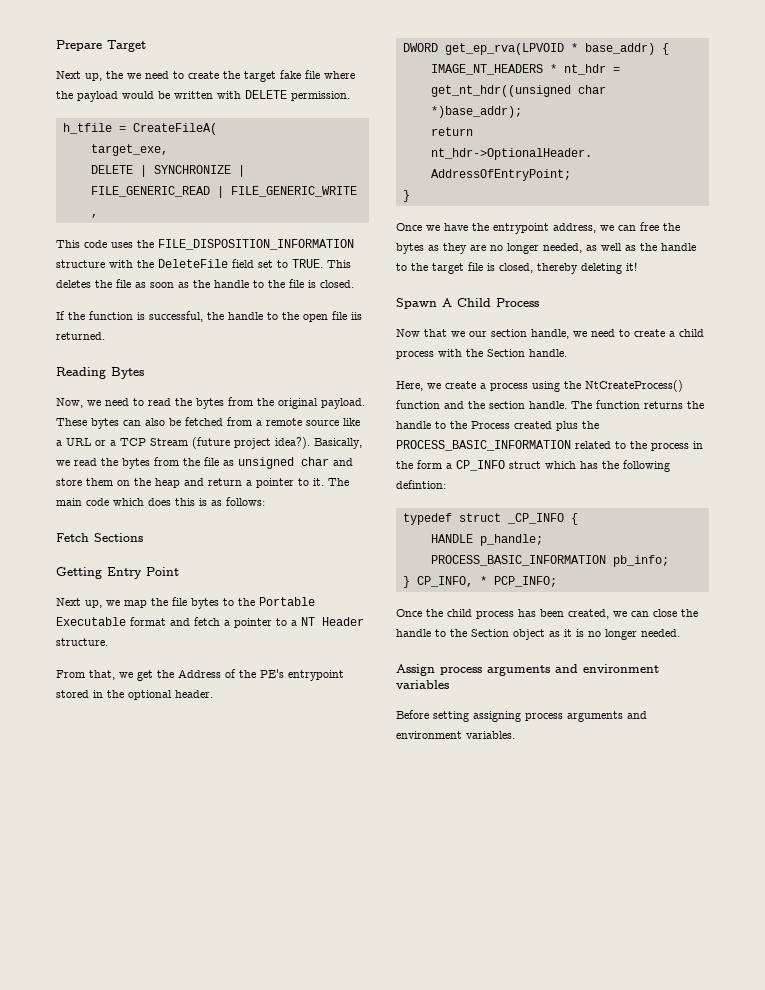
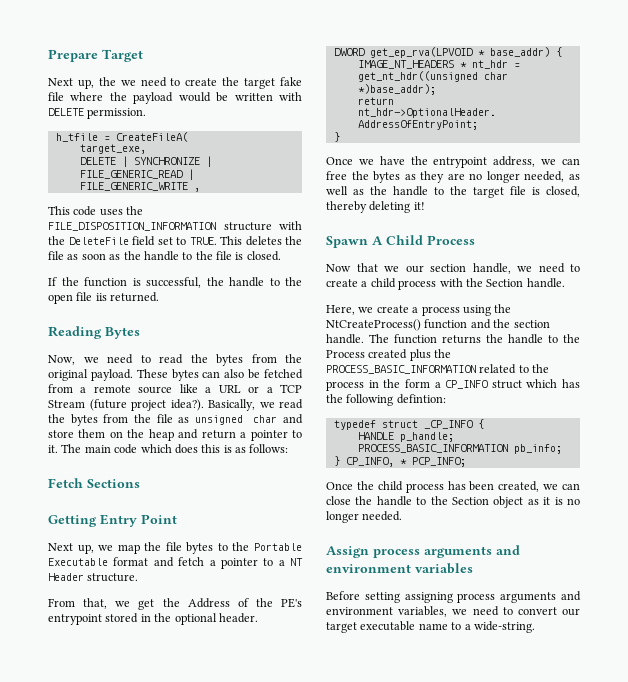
- Before setting assigning process arguments and environment variables.
+ Before setting assigning process arguments and environment variables, we need to convert our target executable name to a wide-string.

